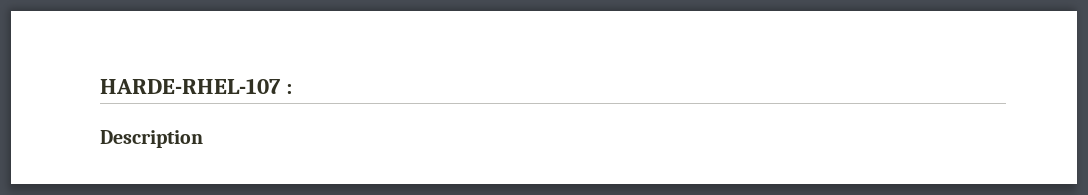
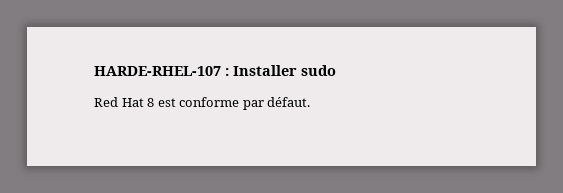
- HARDE-RHEL-107 :
- Description
+ HARDE-RHEL-107 : Installer sudo
+ Red Hat 8 est conforme par défaut.

